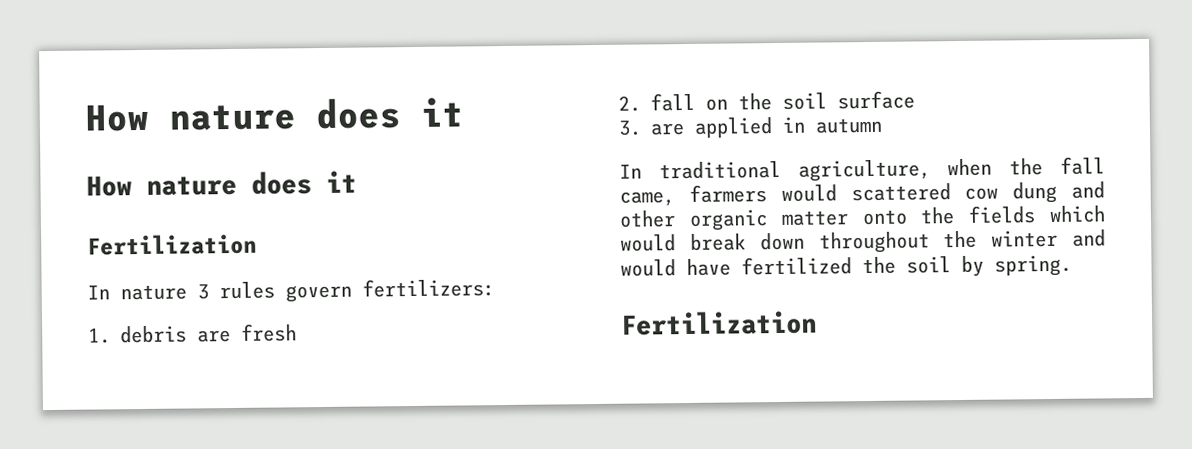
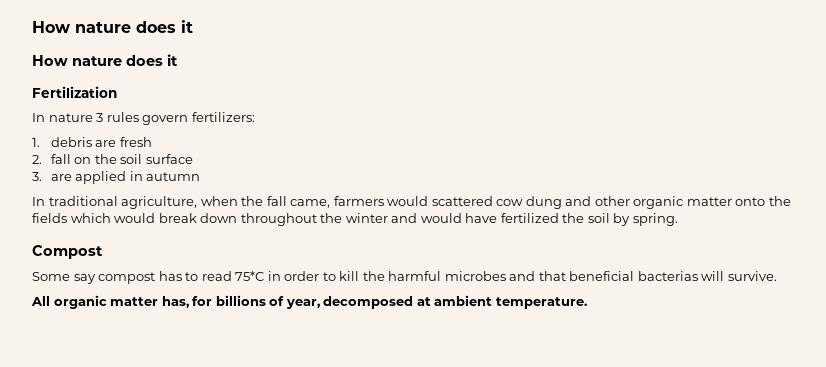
  In traditional agriculture, when the fall came, farmers would scattered cow dung and other organic matter onto the fields which would break down throughout the winter and would have fertilized the soil by spring.
- Fertilization
+ Compost
+ Some say compost has to read 75*C in order to kill the harmful microbes and that beneficial bacterias will survive.
+ All organic matter has, for billions of year, decomposed at ambient temperature.

